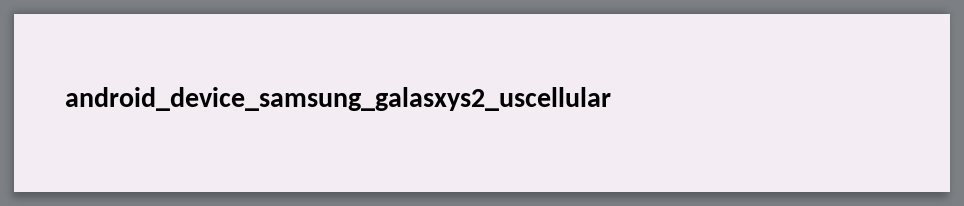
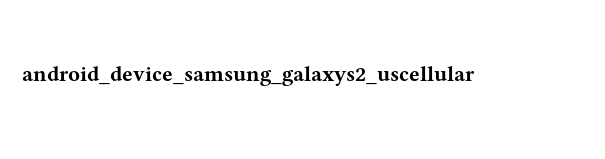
- android_device_samsung_galasxys2_uscellular
+ android_device_samsung_galaxys2_uscellular

